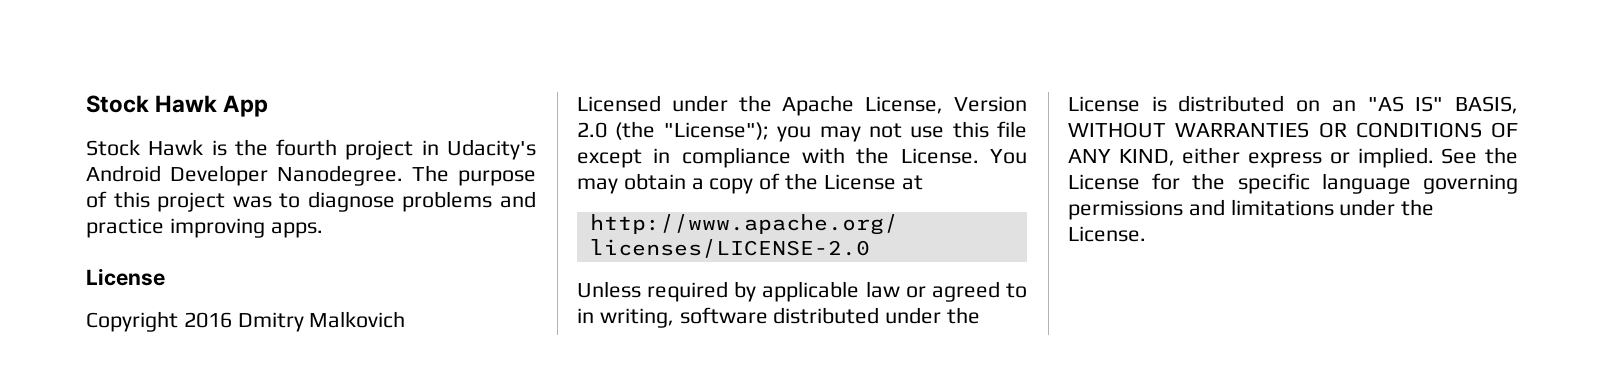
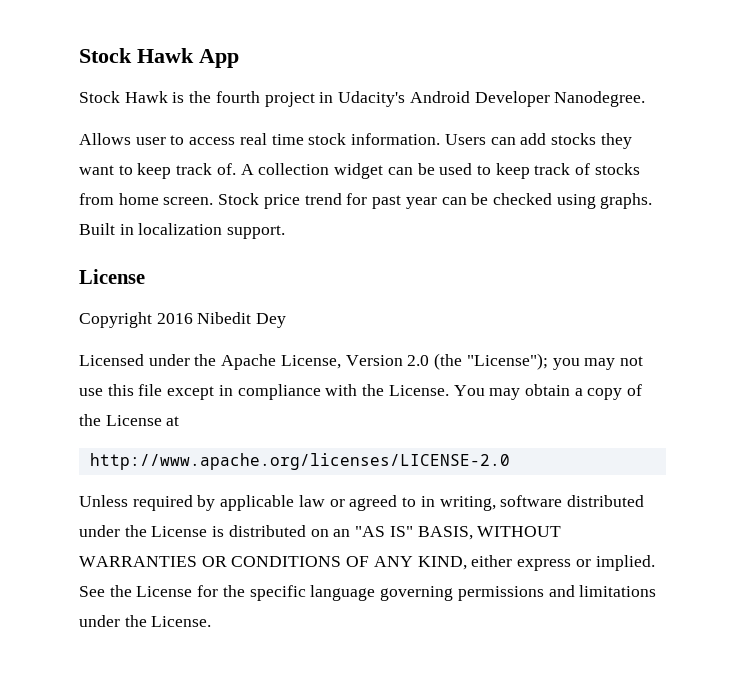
- Stock Hawk is the fourth project in Udacity's Android Developer Nanodegree. The purpose of this project was to diagnose problems and practice improving apps.
+ Stock Hawk is the fourth project in Udacity's Android Developer Nanodegree.
+ Allows user to access real time stock information. Users can add stocks they want to keep track of. A collection widget can be used to keep track of stocks from home screen. Stock price trend for past year can be checked using graphs. Built in localization support.
- Copyright 2016 Dmitry Malkovich
+ Copyright 2016 Nibedit Dey

